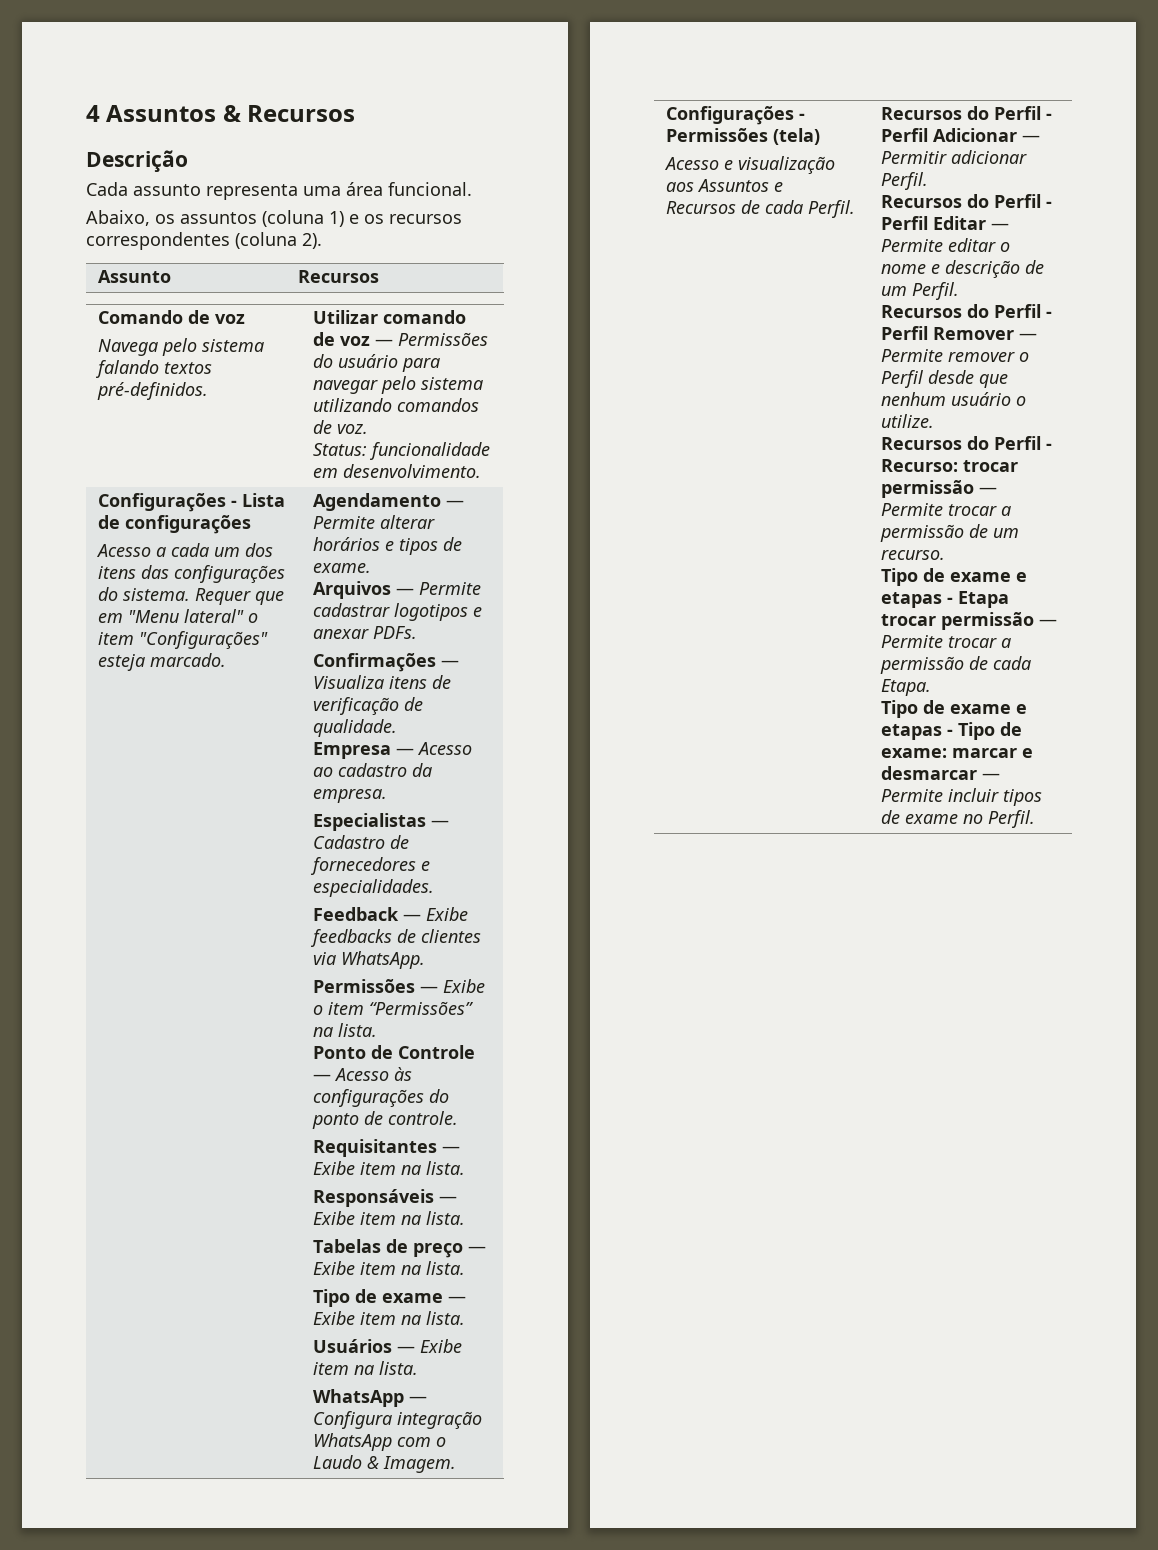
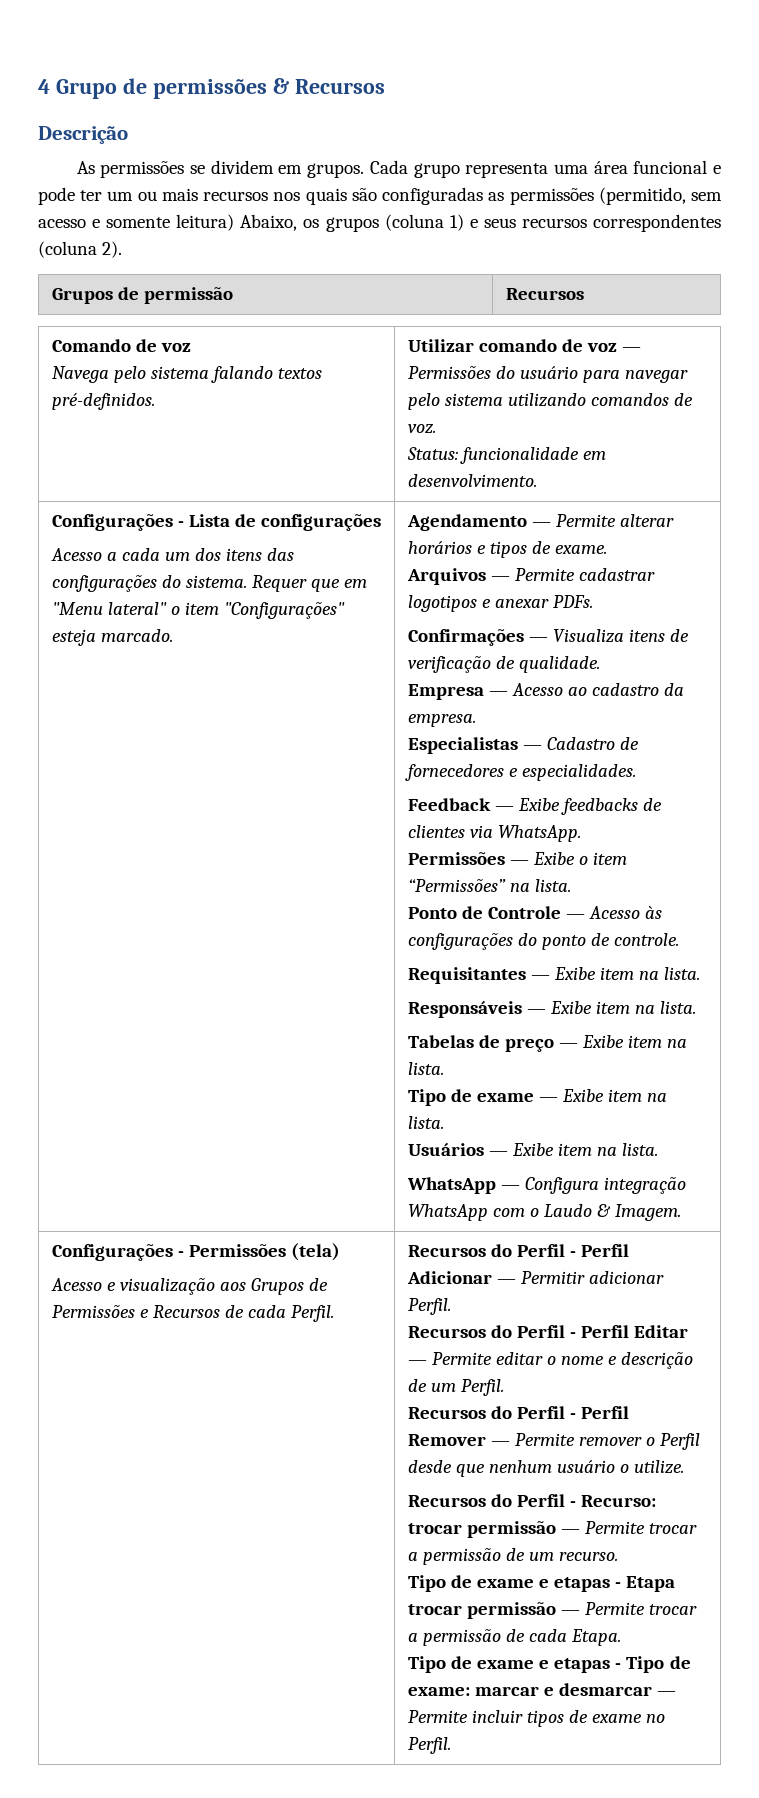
- 4 Assuntos & Recursos
+ 4 Grupo de permissões & Recursos
- Cada assunto representa uma área funcional.
- Abaixo, os assuntos (coluna 1) e os recursos correspondentes (coluna 2).
+ As permissões se dividem em grupos. Cada grupo representa uma área funcional e pode ter um ou mais recursos nos quais são configuradas as permissões (permitido, sem acesso e somente leitura) Abaixo, os grupos (coluna 1) e seus recursos correspondentes (coluna 2).
- Assunto | Recursos
+ Grupos de permissão | Recursos
- Acesso e visualização aos Assuntos e Recursos de cada Perfil.
+ Acesso e visualização aos Grupos de Permissões e Recursos de cada Perfil.

